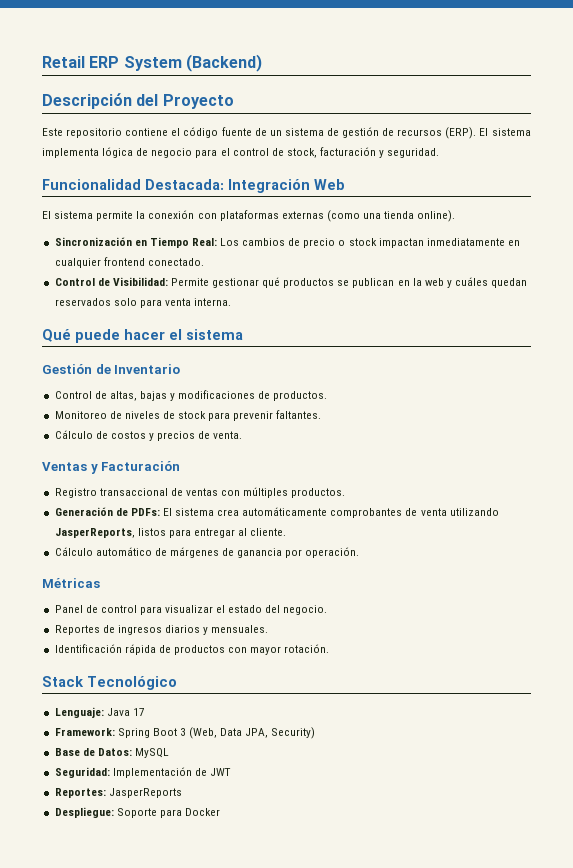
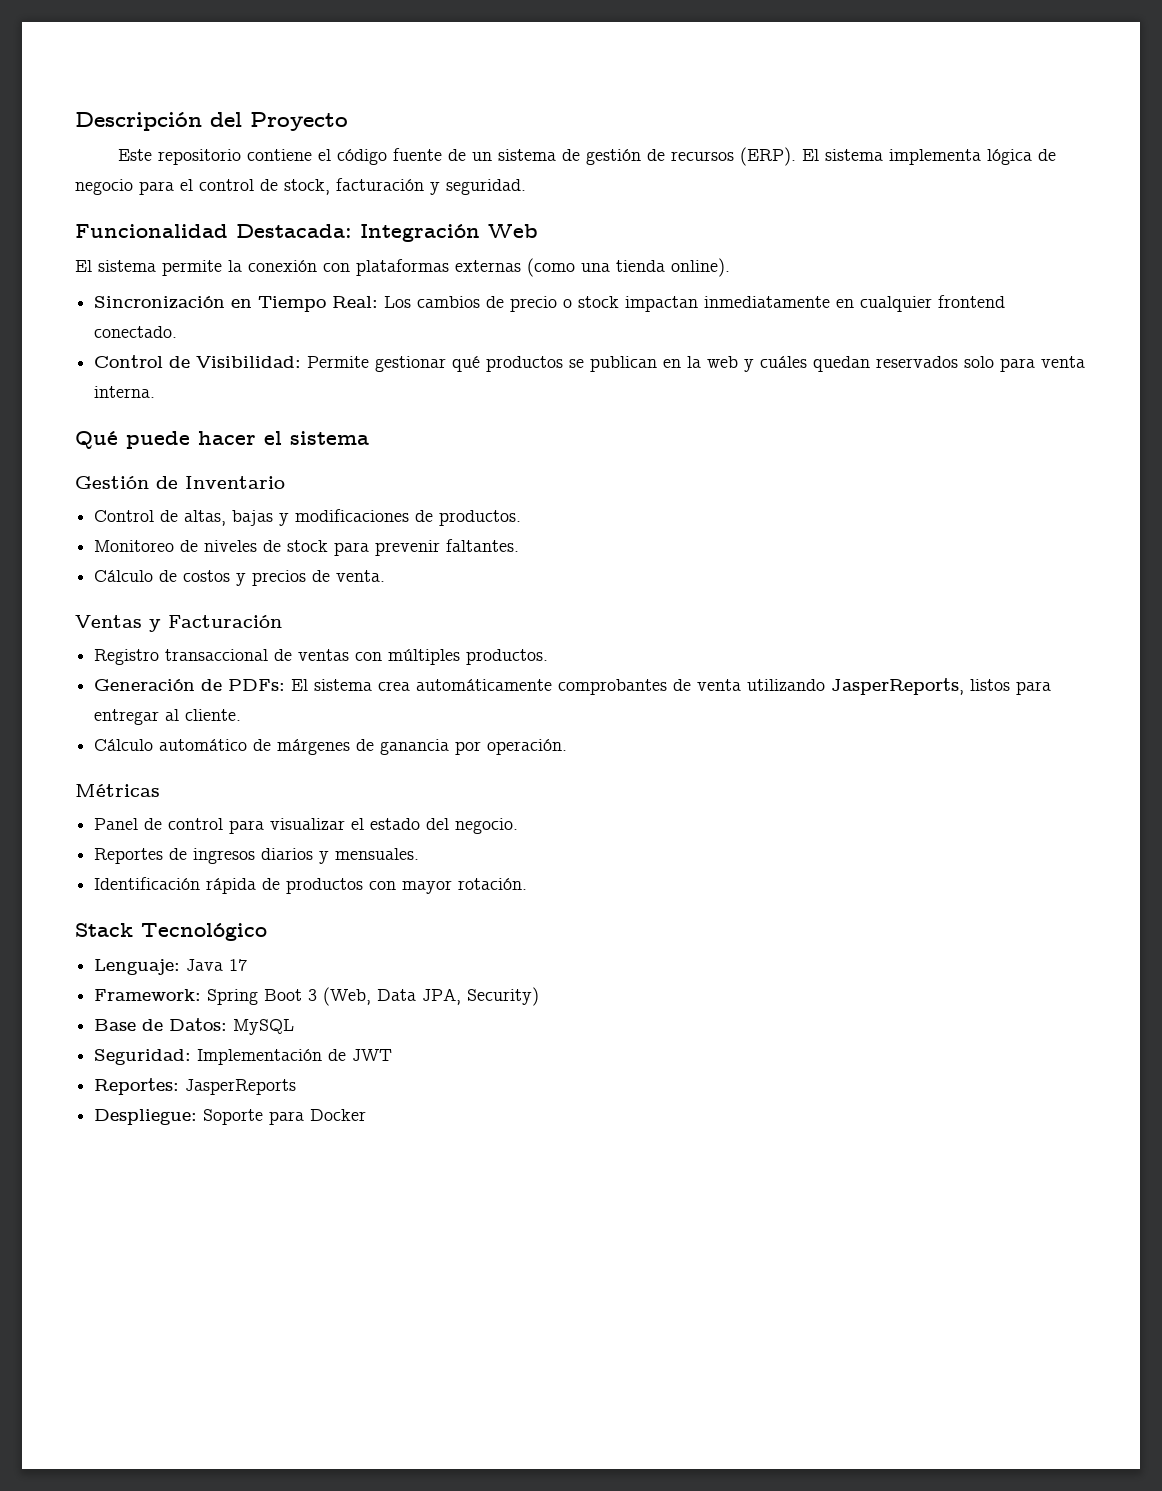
- Retail ERP System (Backend)

